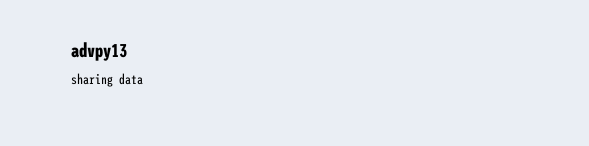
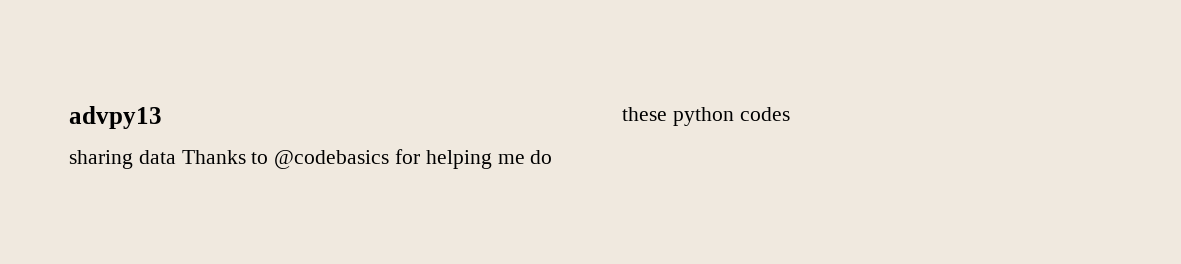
- sharing data
+ sharing data Thanks to @codebasics for helping me do these python codes

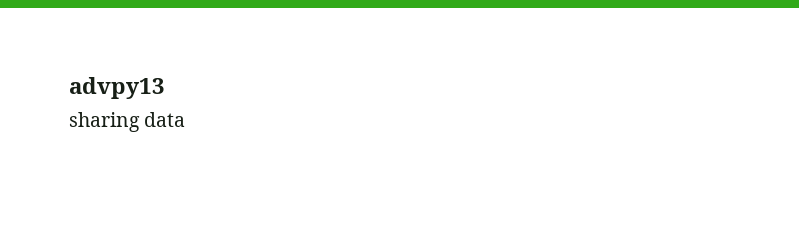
- sharing data Thanks to @codebasics for helping me do these python codes
+ sharing data

